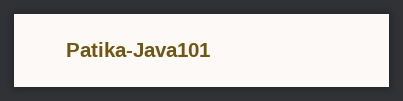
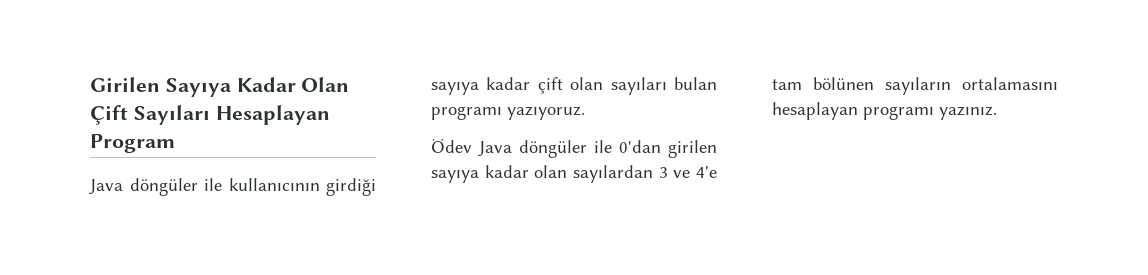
- Patika-Java101
+ Girilen Sayıya Kadar Olan Çift Sayıları Hesaplayan Program
+ Java döngüler ile kullanıcının girdiği sayıya kadar çift olan sayıları bulan programı yazıyoruz.
+ Ödev Java döngüler ile 0'dan girilen sayıya kadar olan sayılardan 3 ve 4'e tam bölünen sayıların ortalamasını hesaplayan programı yazınız.

